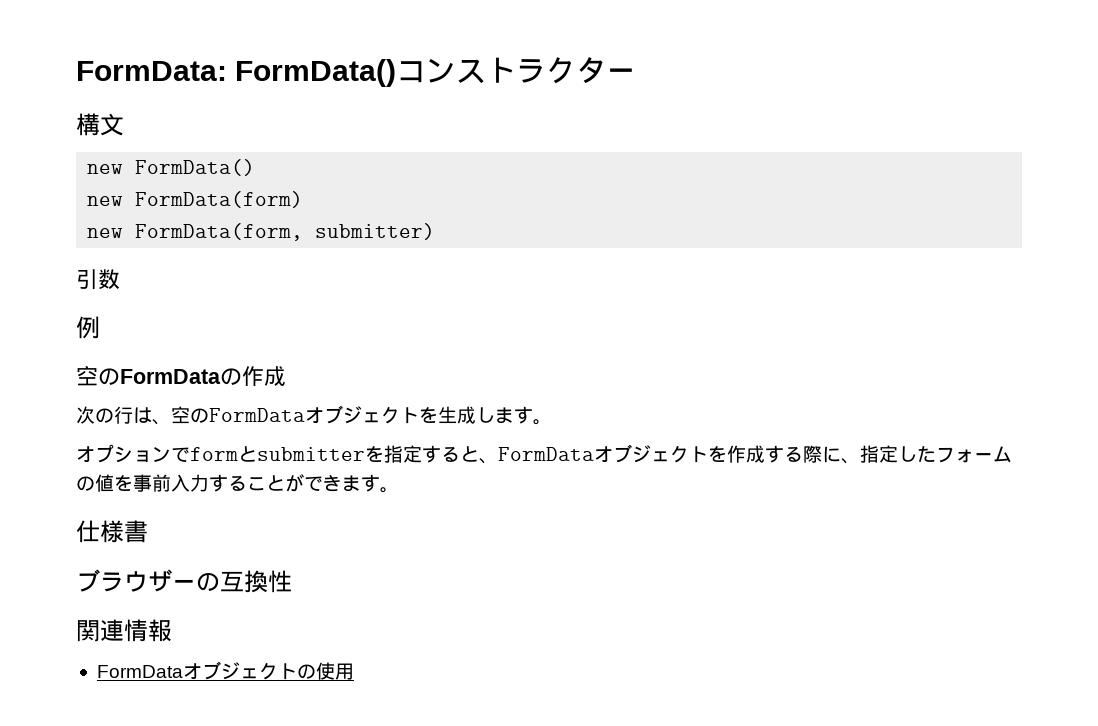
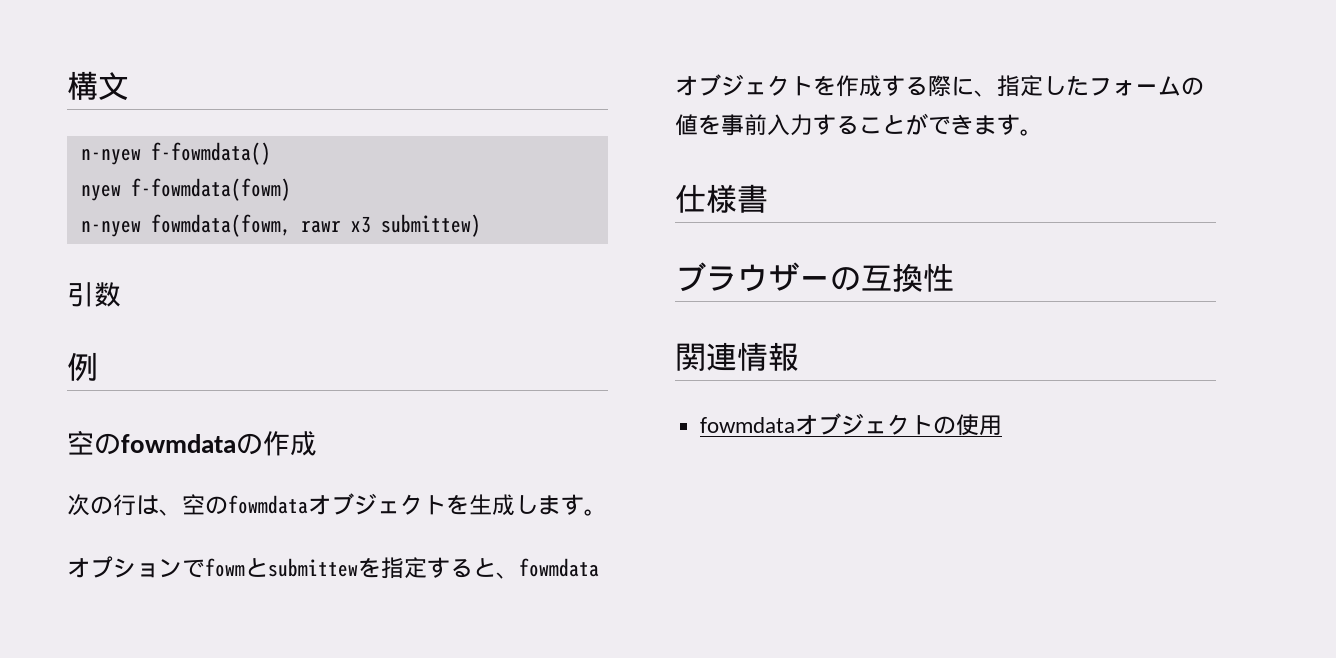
- FormData: FormData()コンストラクター
  構文
- new FormData()
- new FormData(form)
- new FormData(form, submitter)
+ n-nyew f-fowmdata()
+ nyew f-fowmdata(fowm)
+ n-nyew fowmdata(fowm, rawr x3 submittew)
- 空のFormDataの作成
+ 空のfowmdataの作成
- 次の行は、空のFormDataオブジェクトを生成します。
+ 次の行は、空のfowmdataオブジェクトを生成します。
- オプションでformとsubmitterを指定すると、FormDataオブジェクトを作成する際に、指定したフォームの値を事前入力することができます。
+ オプションでfowmとsubmittewを指定すると、fowmdataオブジェクトを作成する際に、指定したフォームの値を事前入力することができます。
- FormDataオブジェクトの使用
+ fowmdataオブジェクトの使用

